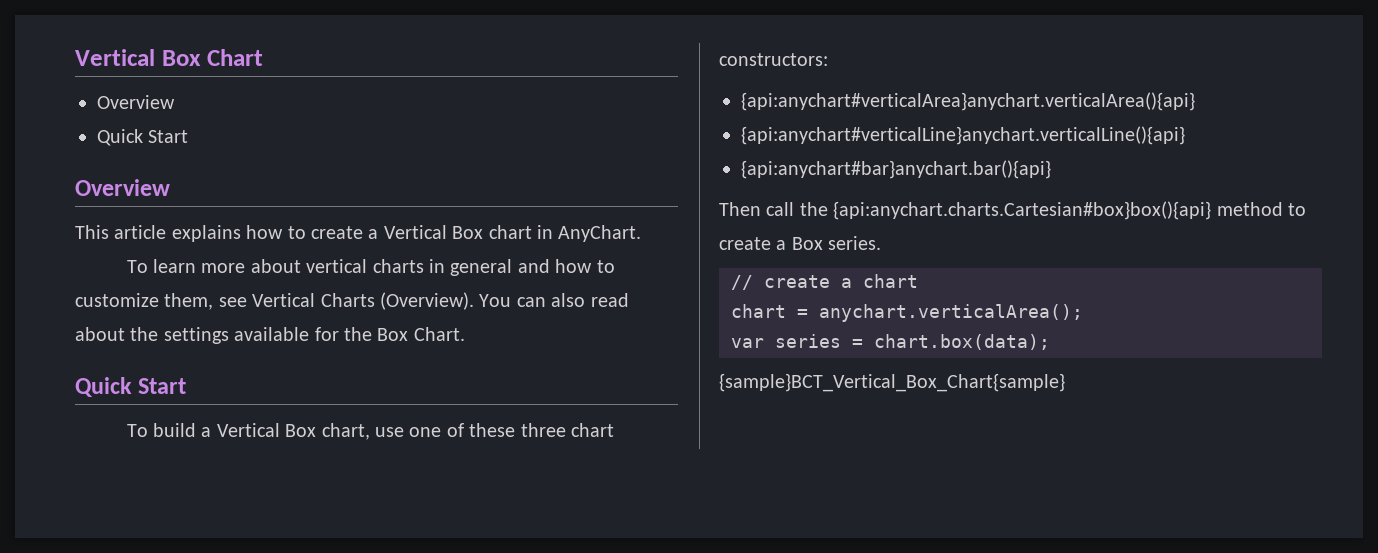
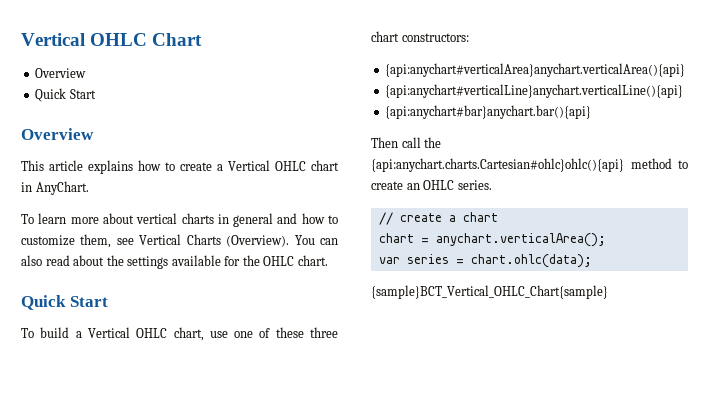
- Vertical Box Chart
+ Vertical OHLC Chart
- This article explains how to create a Vertical Box chart in AnyChart.
+ This article explains how to create a Vertical OHLC chart in AnyChart.
- You can also read about the settings available for the Box Chart.
+ You can also read about the settings available for the OHLC chart.
- To build a Vertical Box chart, use one of these three chart constructors:
+ To build a Vertical OHLC chart, use one of these three chart constructors:
- Then call the {api:anychart.charts.Cartesian#box}box(){api} method to create a Box series.
+ Then call the {api:anychart.charts.Cartesian#ohlc}ohlc(){api} method to create an OHLC series.
- var series = chart.box(data);
- {sample}BCT_Vertical_Box_Chart{sample}
+ var series = chart.ohlc(data);
+ {sample}BCT_Vertical_OHLC_Chart{sample}

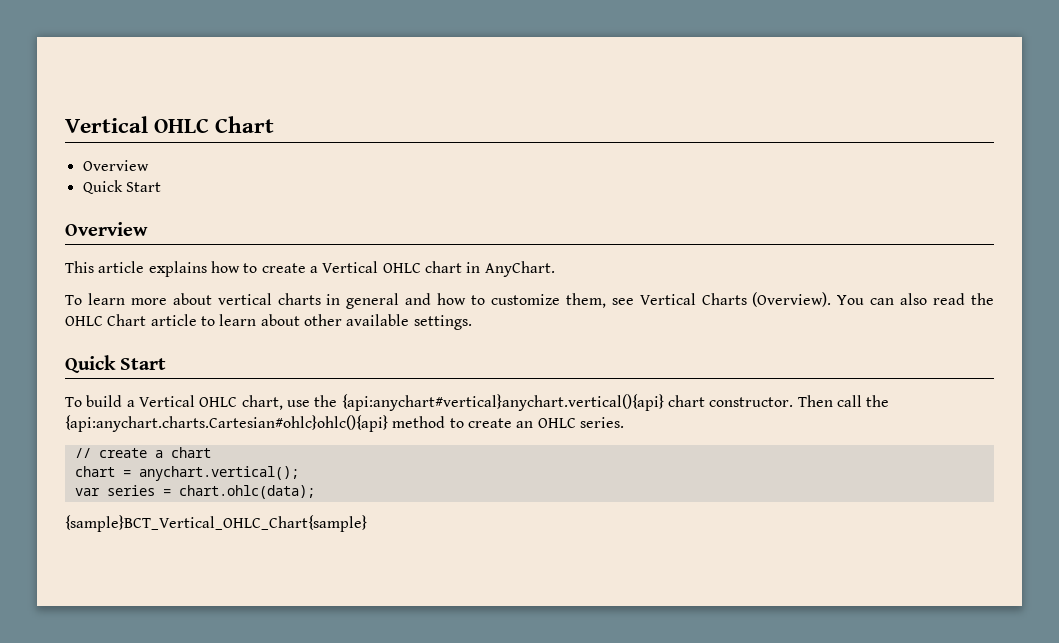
- You can also read about the settings available for the OHLC chart.
+ You can also read the OHLC Chart article to learn about other available settings.
- To build a Vertical OHLC chart, use one of these three chart constructors:
- {api:anychart#verticalArea}anychart.verticalArea(){api}
- {api:anychart#verticalLine}anychart.verticalLine(){api}
- {api:anychart#bar}anychart.bar(){api}
- Then call the {api:anychart.charts.Cartesian#ohlc}ohlc(){api} method to create an OHLC series.
+ To build a Vertical OHLC chart, use the {api:anychart#vertical}anychart.vertical(){api} chart constructor. Then call the {api:anychart.charts.Cartesian#ohlc}ohlc(){api} method to create an OHLC series.
- chart = anychart.verticalArea();
+ chart = anychart.vertical();

